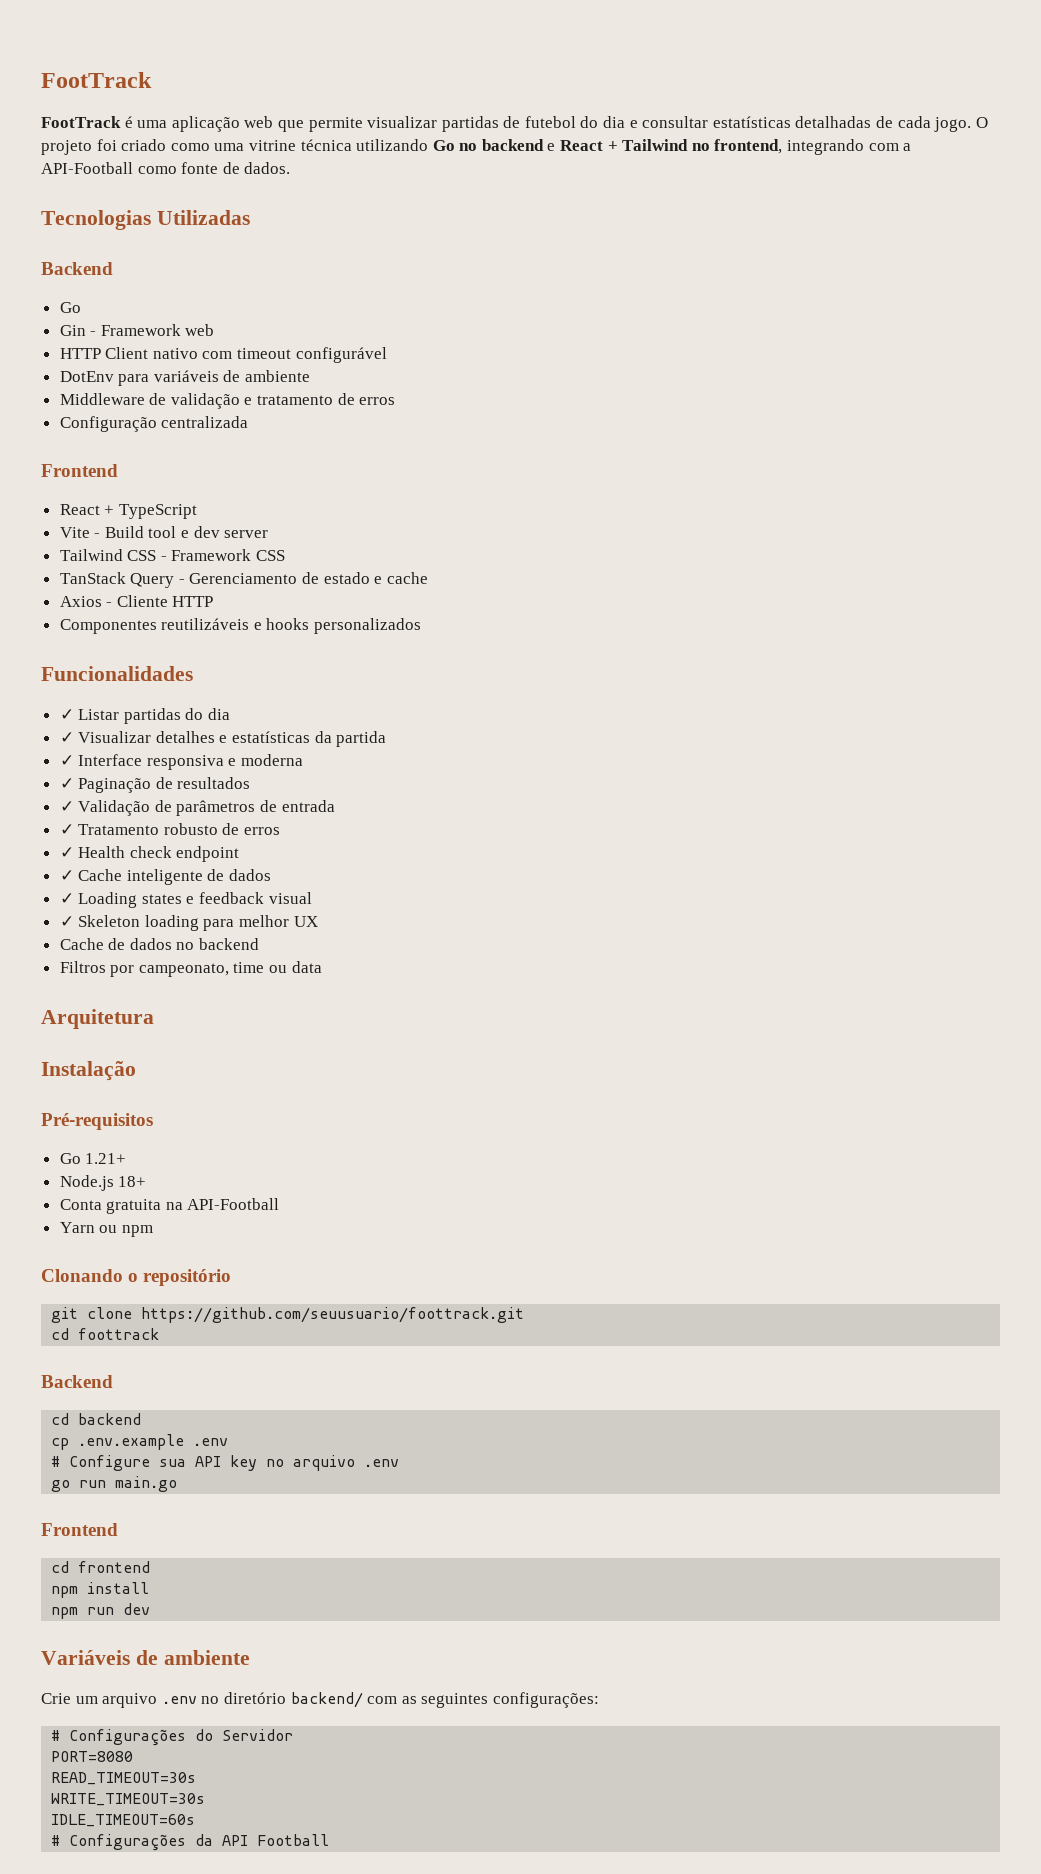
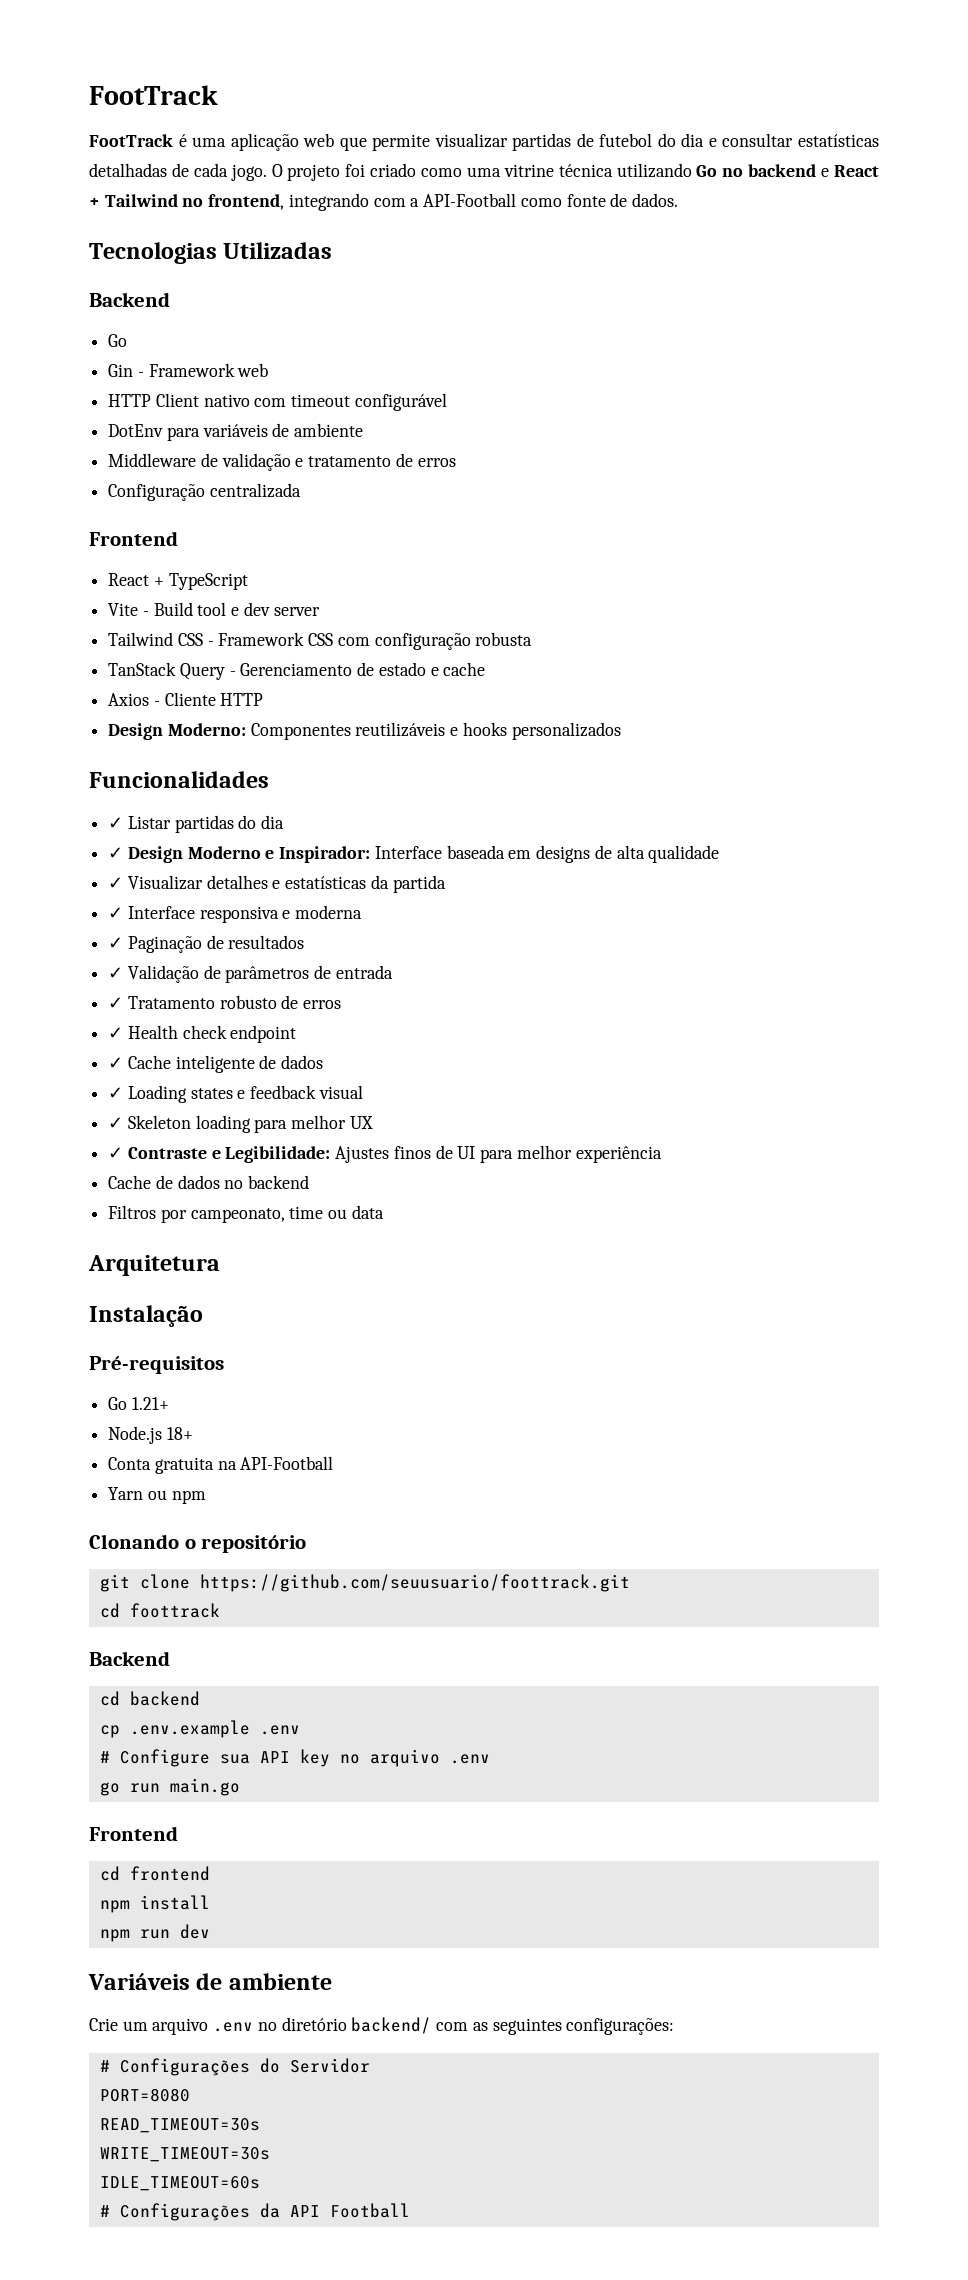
- Tailwind CSS - Framework CSS
+ Tailwind CSS - Framework CSS com configuração robusta
- Componentes reutilizáveis e hooks personalizados
+ Design Moderno: Componentes reutilizáveis e hooks personalizados
+ ✓ Design Moderno e Inspirador: Interface baseada em designs de alta qualidade
+ ✓ Contraste e Legibilidade: Ajustes finos de UI para melhor experiência

